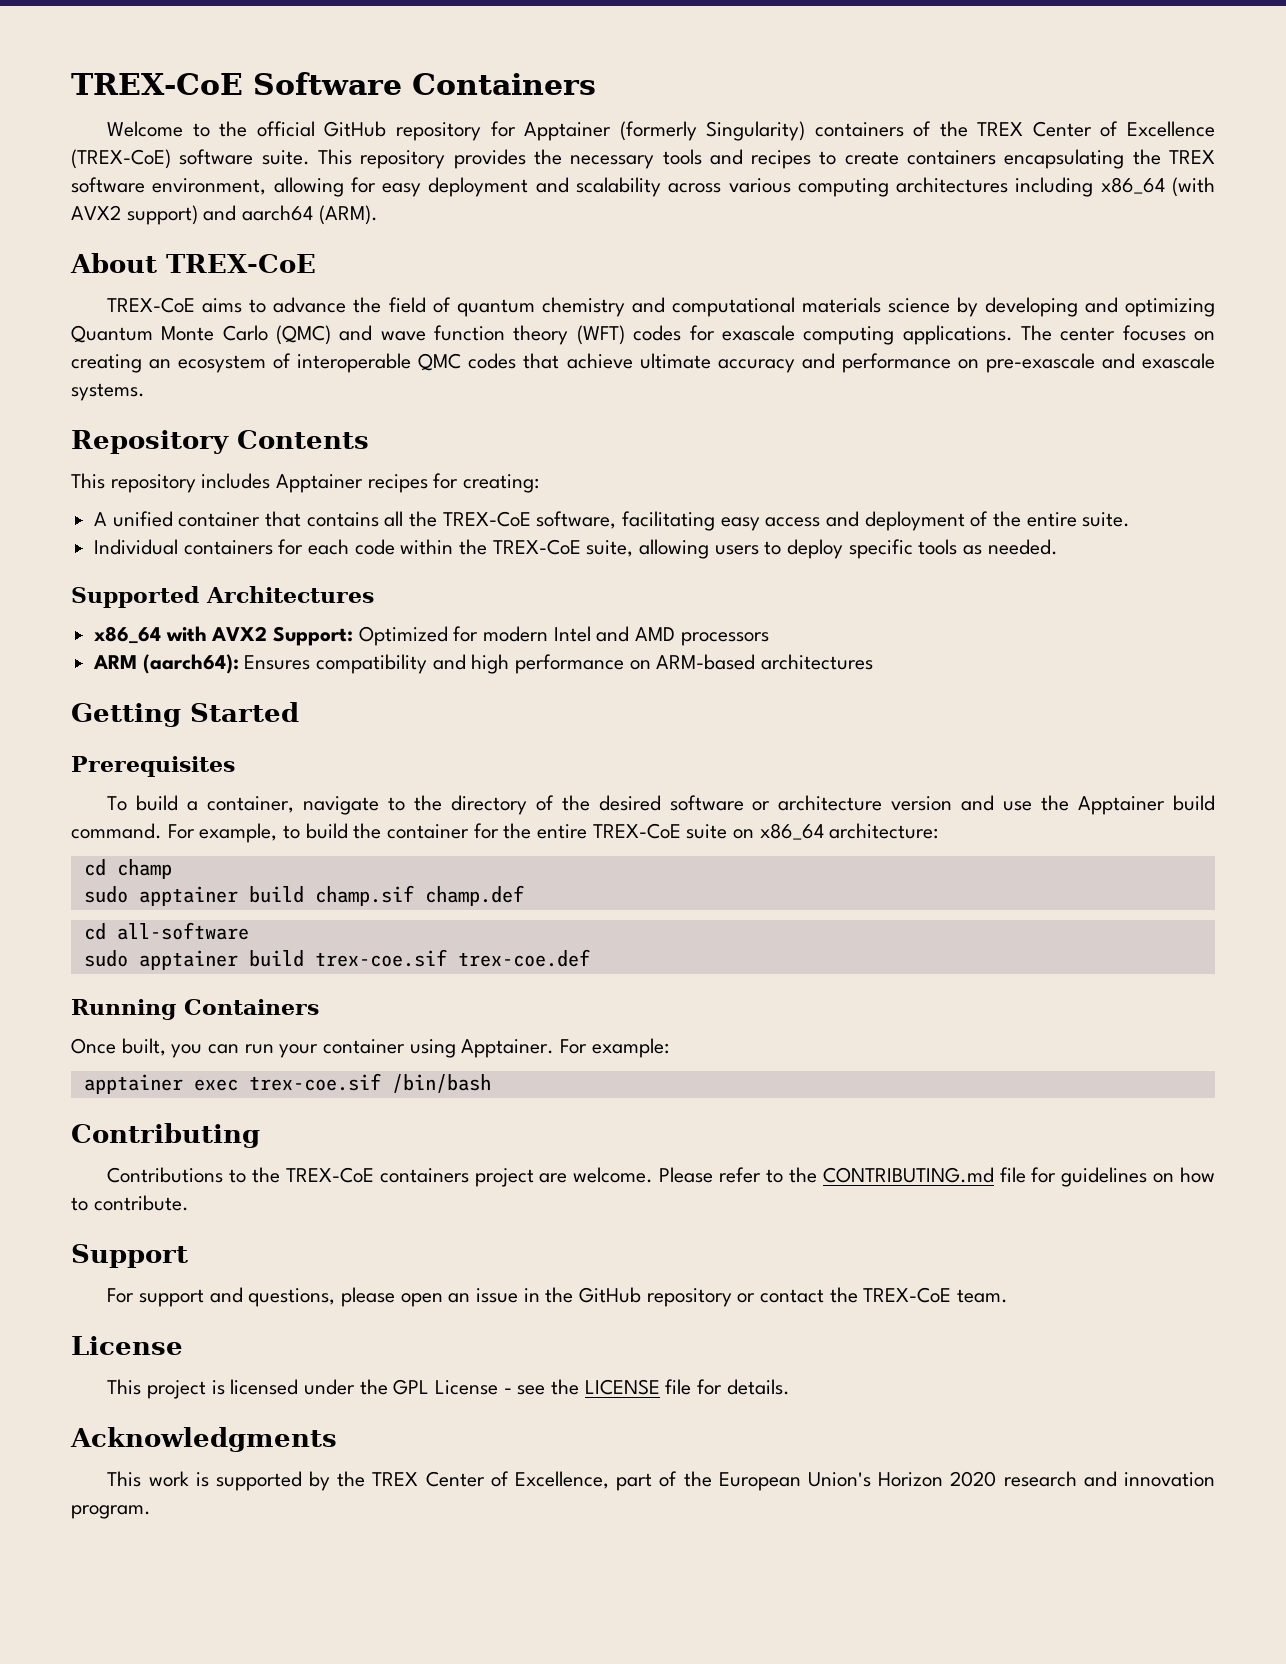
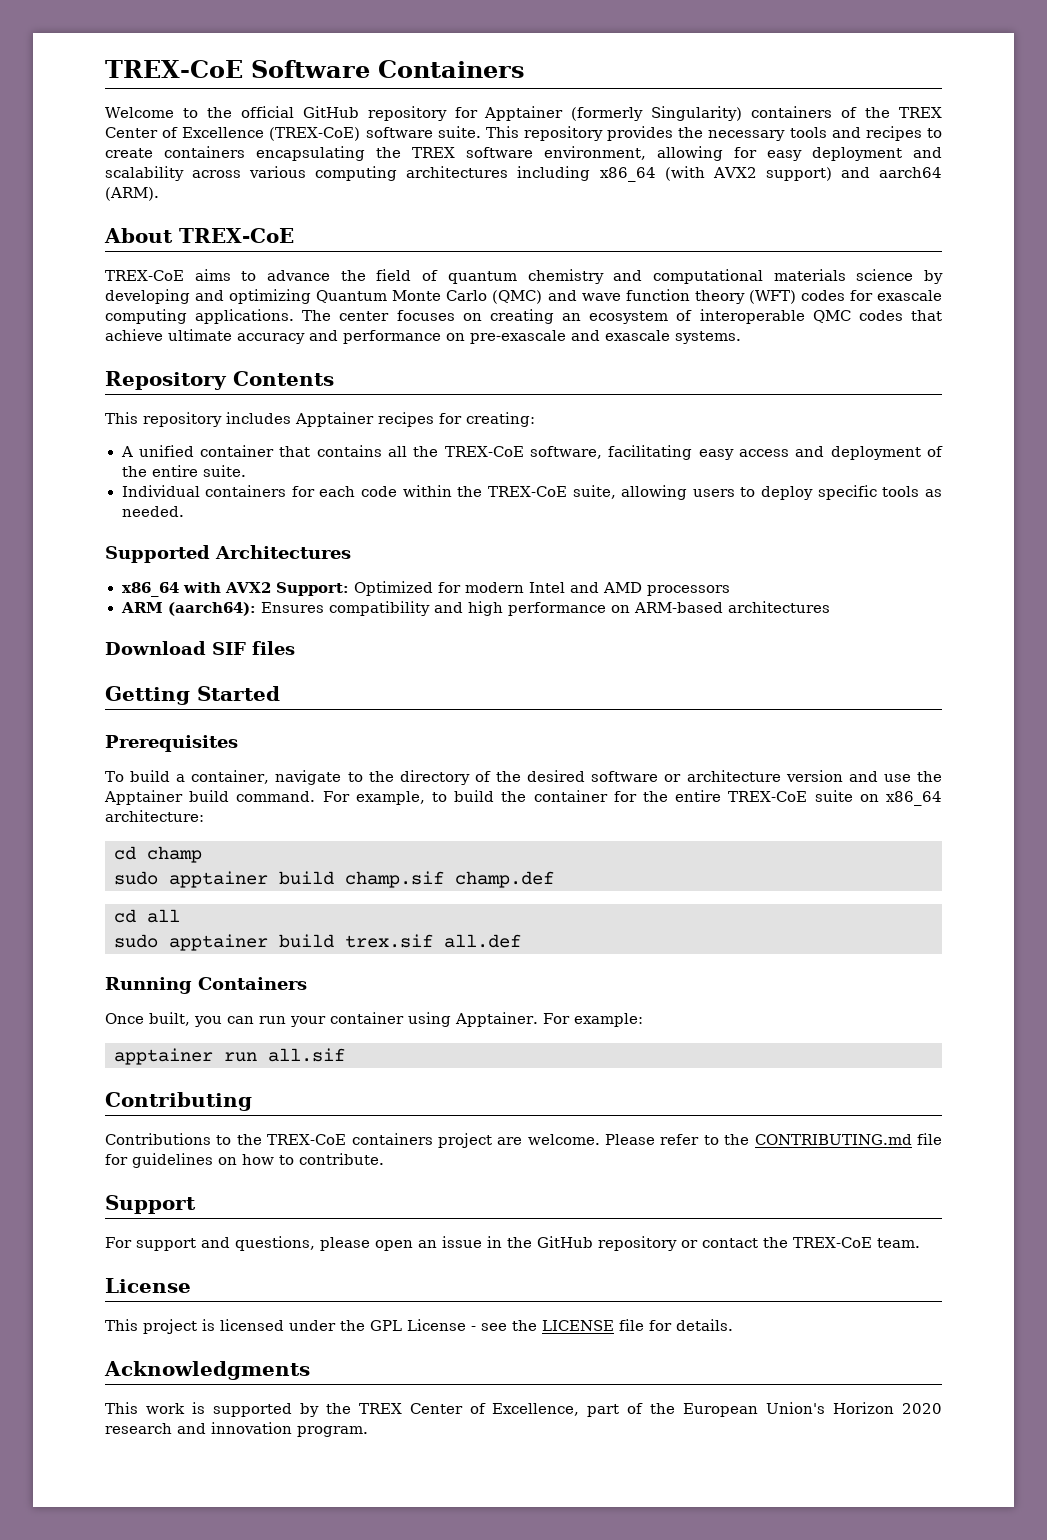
+ Download SIF files
- cd all-software
- sudo apptainer build trex-coe.sif trex-coe.def
+ cd all
+ sudo apptainer build trex.sif all.def
- apptainer exec trex-coe.sif /bin/bash
+ apptainer run all.sif

